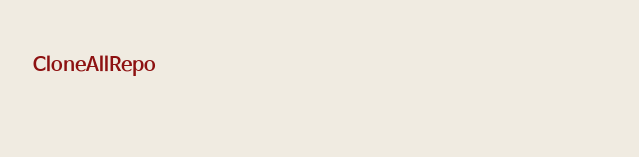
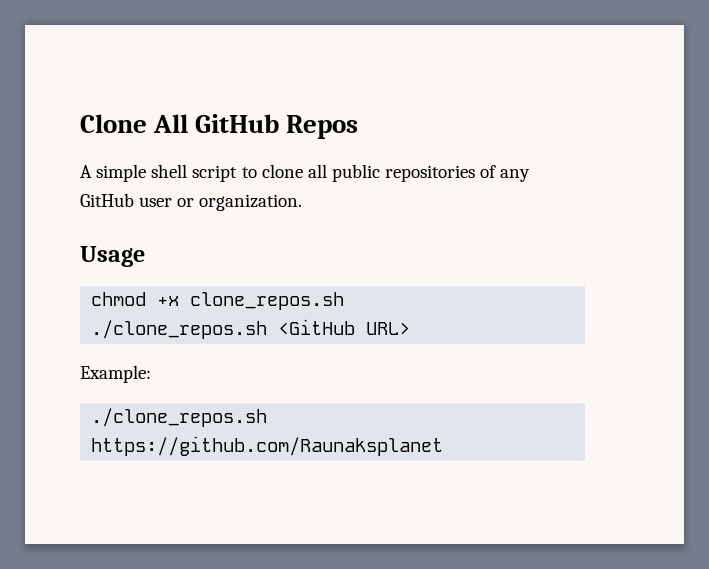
- CloneAllRepo
+ Clone All GitHub Repos
+ A simple shell script to clone all public repositories of any GitHub user or organization.
+ Usage
+ chmod +x clone_repos.sh
+ ./clone_repos.sh <GitHub URL>
+ Example:
+ ./clone_repos.sh https://github.com/Raunaksplanet

